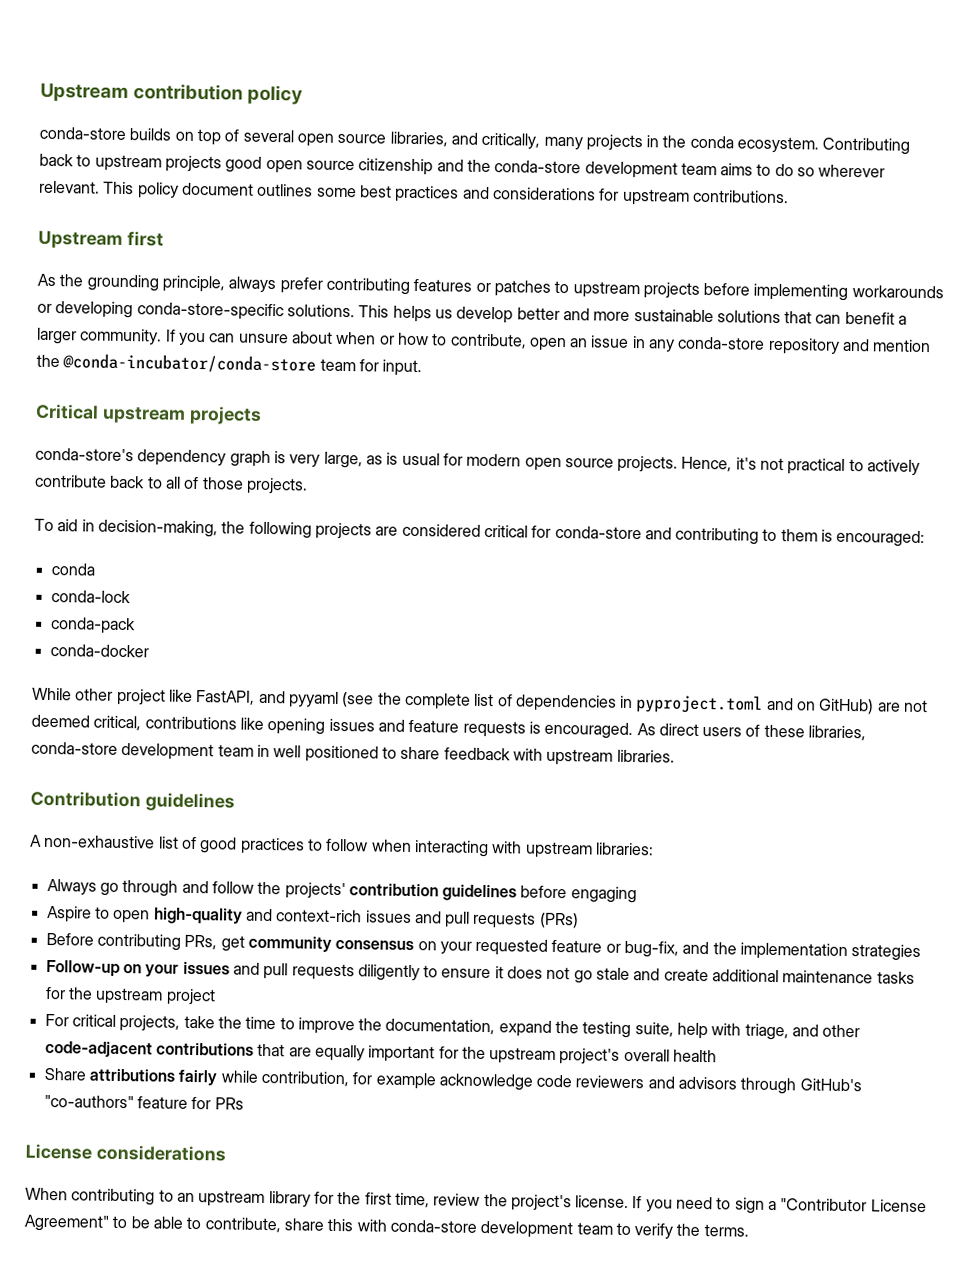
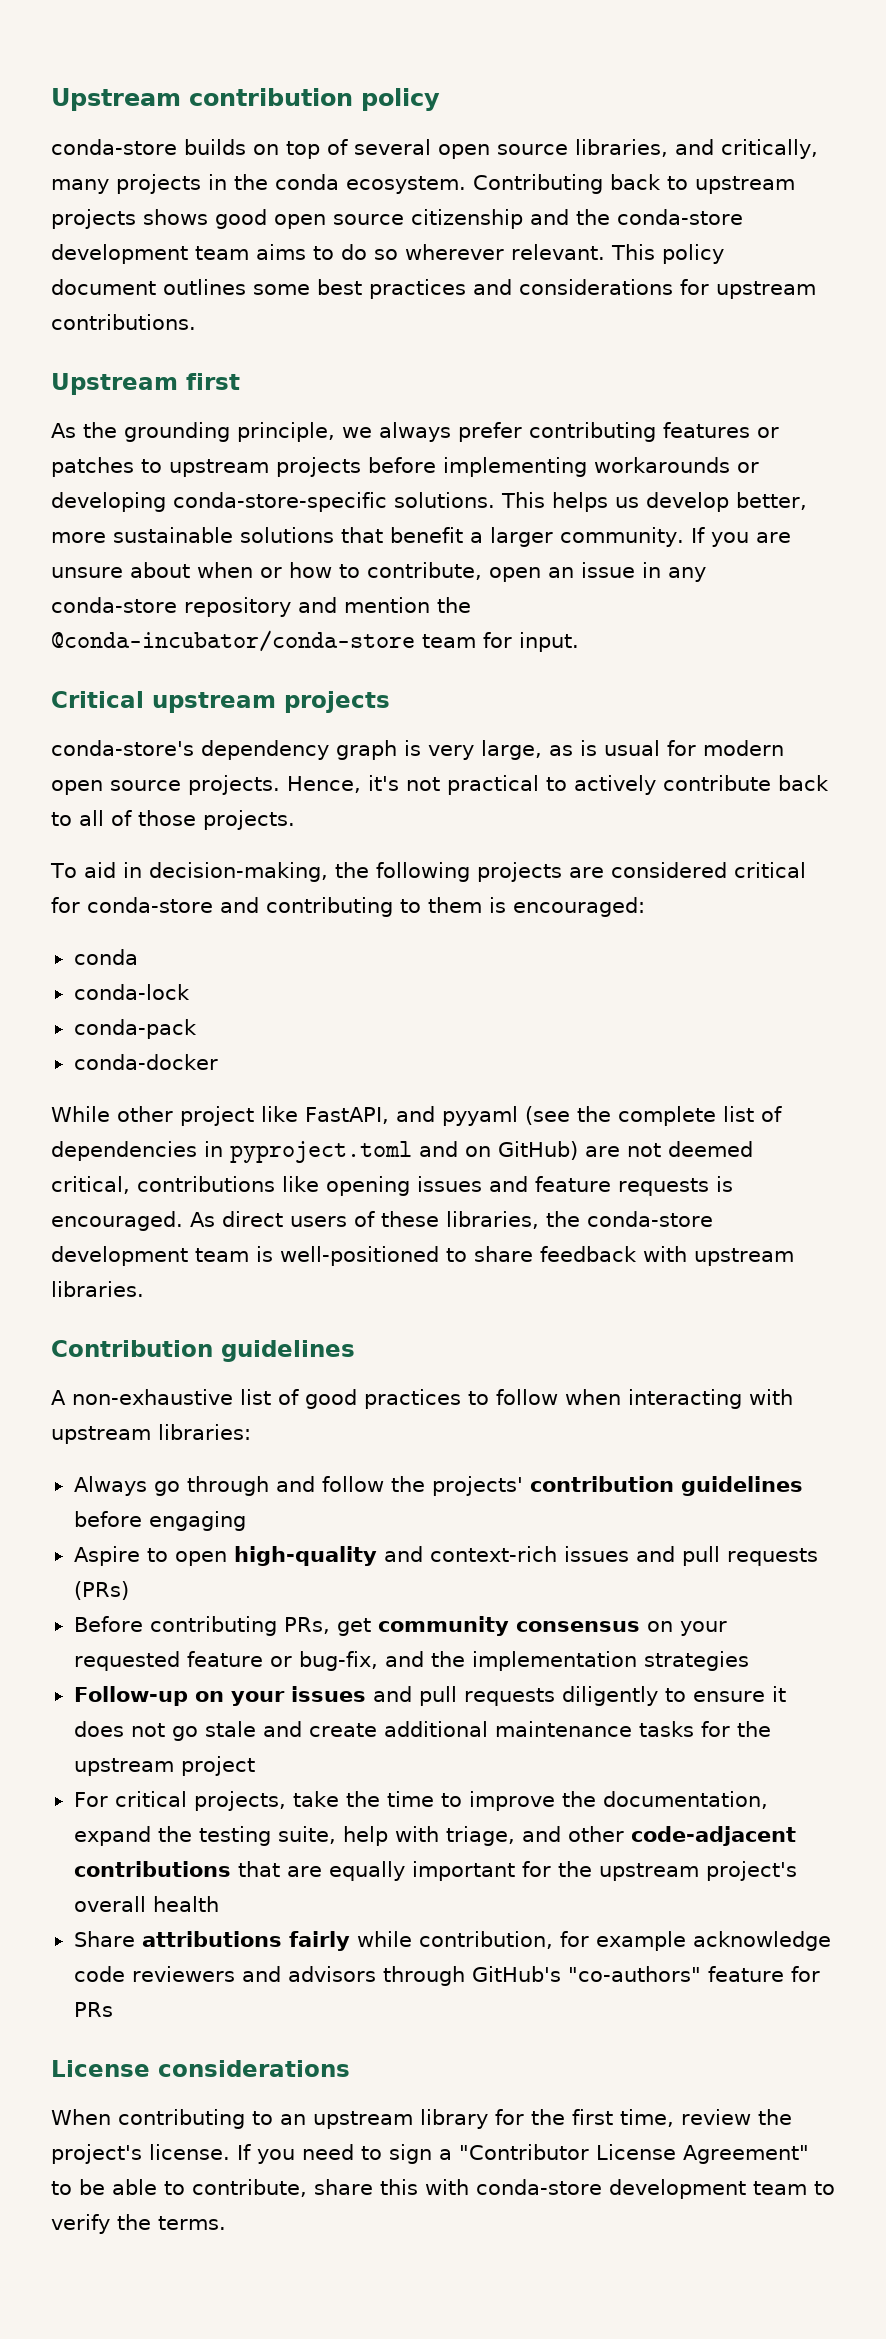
- Contributing back to upstream projects good open source citizenship and the conda-store development team aims to do so wherever relevant.
+ Contributing back to upstream projects shows good open source citizenship and the conda-store development team aims to do so wherever relevant.
- As the grounding principle, always prefer contributing features or patches to upstream projects before implementing workarounds or developing conda-store-specific solutions.
+ As the grounding principle, we always prefer contributing features or patches to upstream projects before implementing workarounds or developing conda-store-specific solutions.
- This helps us develop better and more sustainable solutions that can benefit a larger community.
+ This helps us develop better, more sustainable solutions that benefit a larger community.
- If you can unsure about when or how to contribute, open an issue in any conda-store repository and mention the @conda-incubator/conda-store team for input.
+ If you are unsure about when or how to contribute, open an issue in any conda-store repository and mention the @conda-incubator/conda-store team for input.
- As direct users of these libraries, conda-store development team in well positioned to share feedback with upstream libraries.
+ As direct users of these libraries, the conda-store development team is well-positioned to share feedback with upstream libraries.

